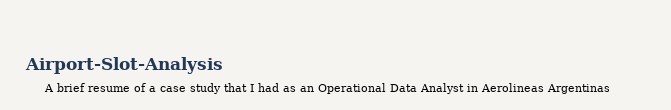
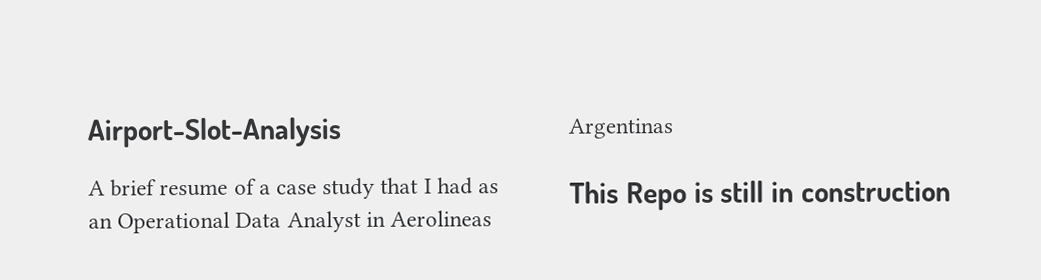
+ This Repo is still in construction

